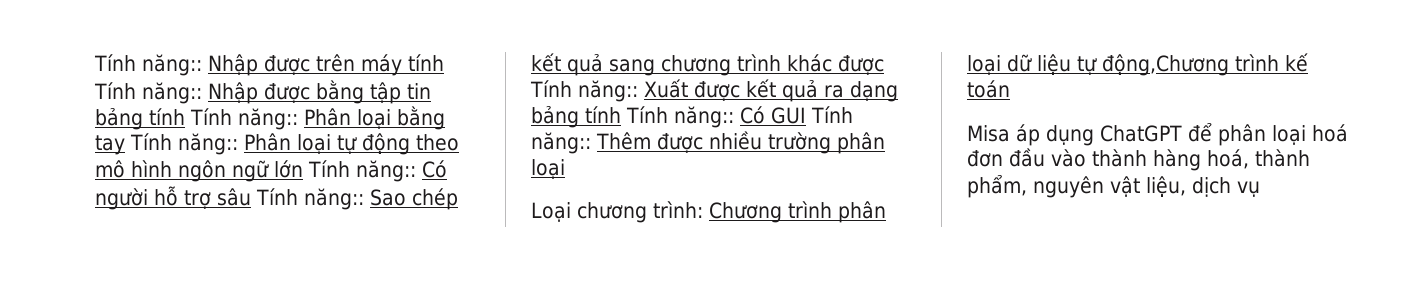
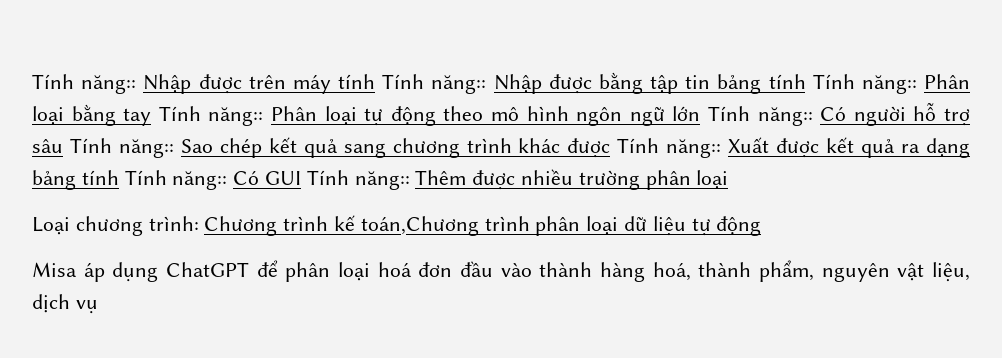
- Loại chương trình: Chương trình phân loại dữ liệu tự động,Chương trình kế toán
+ Loại chương trình: Chương trình kế toán,Chương trình phân loại dữ liệu tự động

